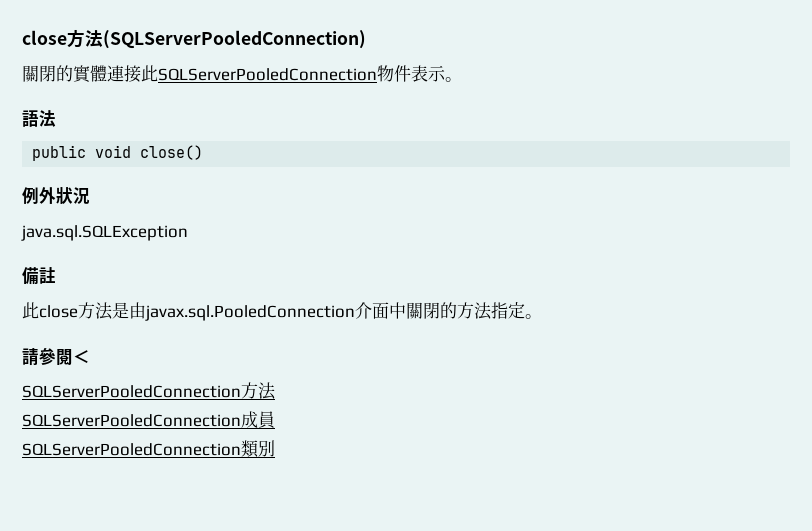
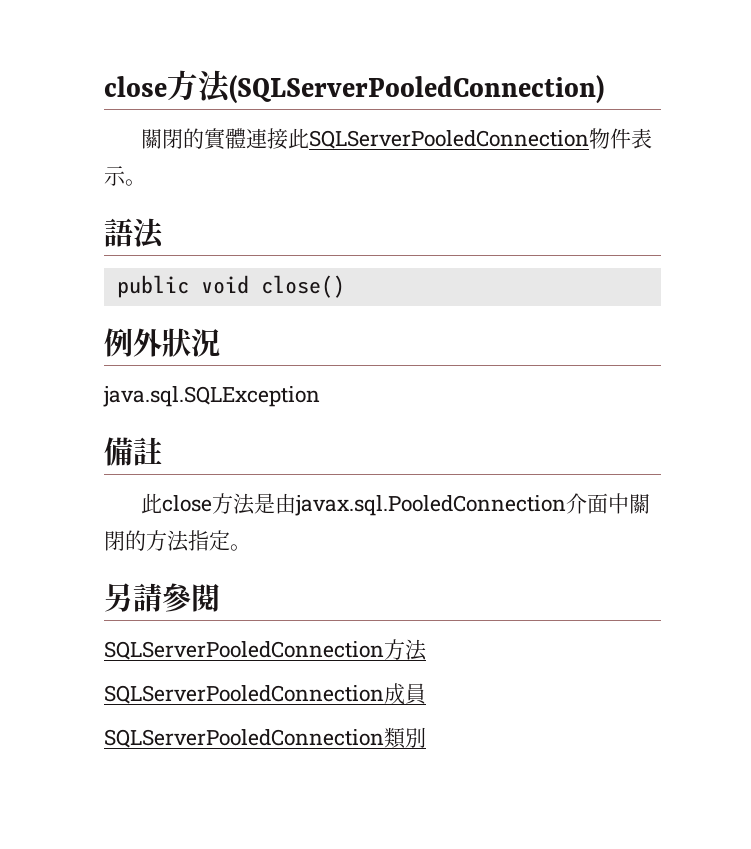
- 請參閱＜
+ 另請參閱

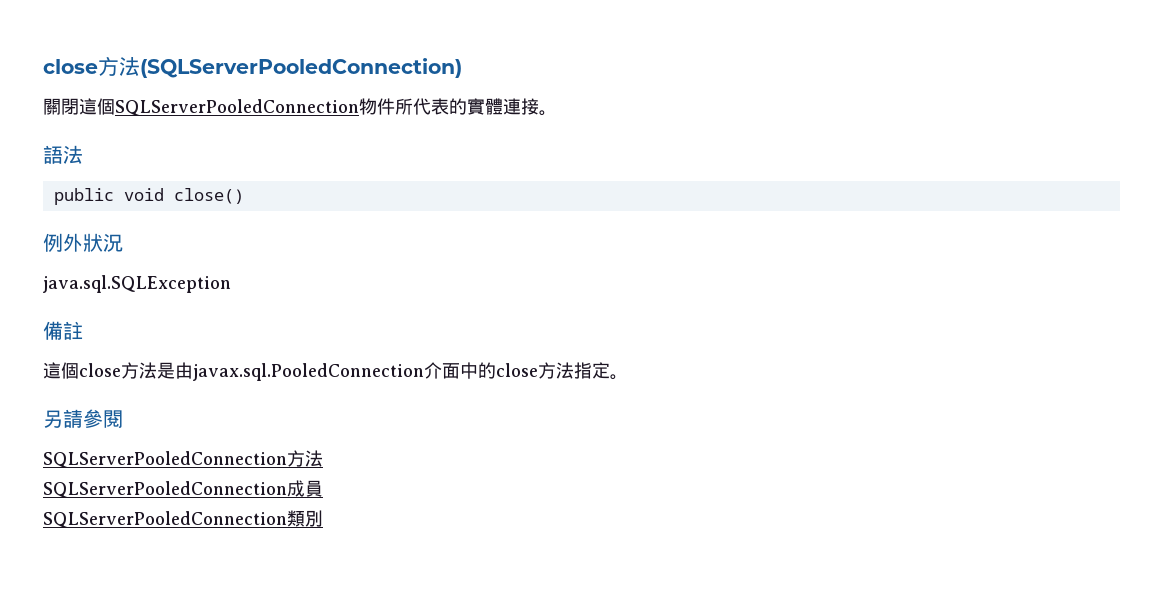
- 關閉的實體連接此SQLServerPooledConnection物件表示。
+ 關閉這個SQLServerPooledConnection物件所代表的實體連接。
- 此close方法是由javax.sql.PooledConnection介面中關閉的方法指定。
+ 這個close方法是由javax.sql.PooledConnection介面中的close方法指定。

